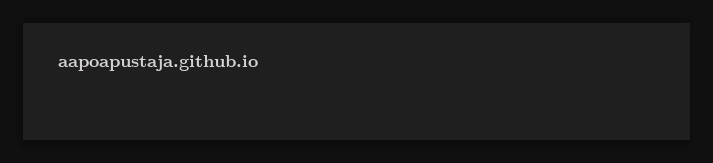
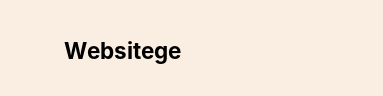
- aapoapustaja.github.io
+ Websitege

